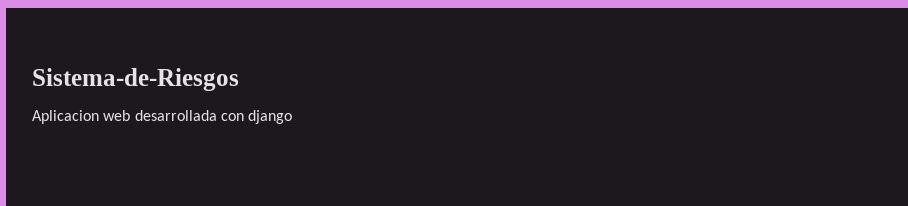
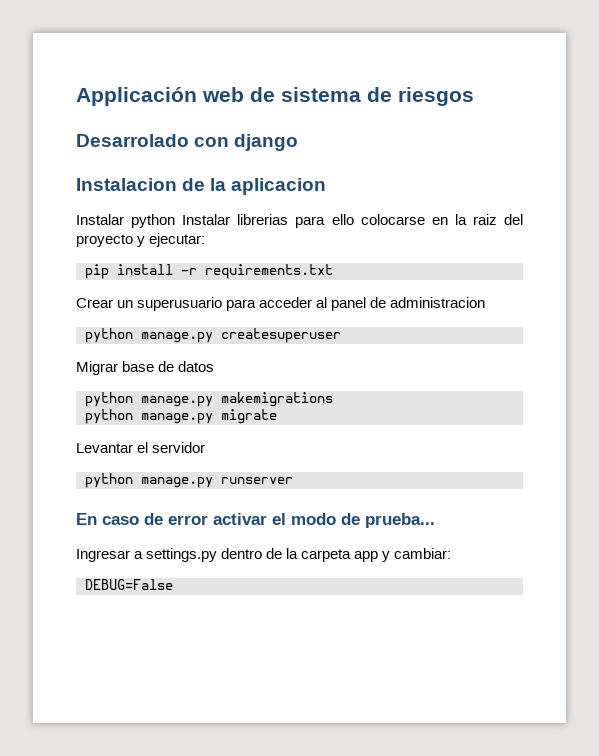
- Sistema-de-Riesgos
- Aplicacion web desarrollada con django
+ Applicación web de sistema de riesgos
+ Desarrolado con django
+ Instalacion de la aplicacion
+ Instalar python Instalar librerias para ello colocarse en la raiz del proyecto y ejecutar:
+ pip install -r requirements.txt
+ Crear un superusuario para acceder al panel de administracion
+ python manage.py createsuperuser
+ Migrar base de datos
+ python manage.py makemigrations
+ python manage.py migrate
+ Levantar el servidor
+ python manage.py runserver
+ En caso de error activar el modo de prueba...
+ Ingresar a settings.py dentro de la carpeta app y cambiar:
+ DEBUG=False

